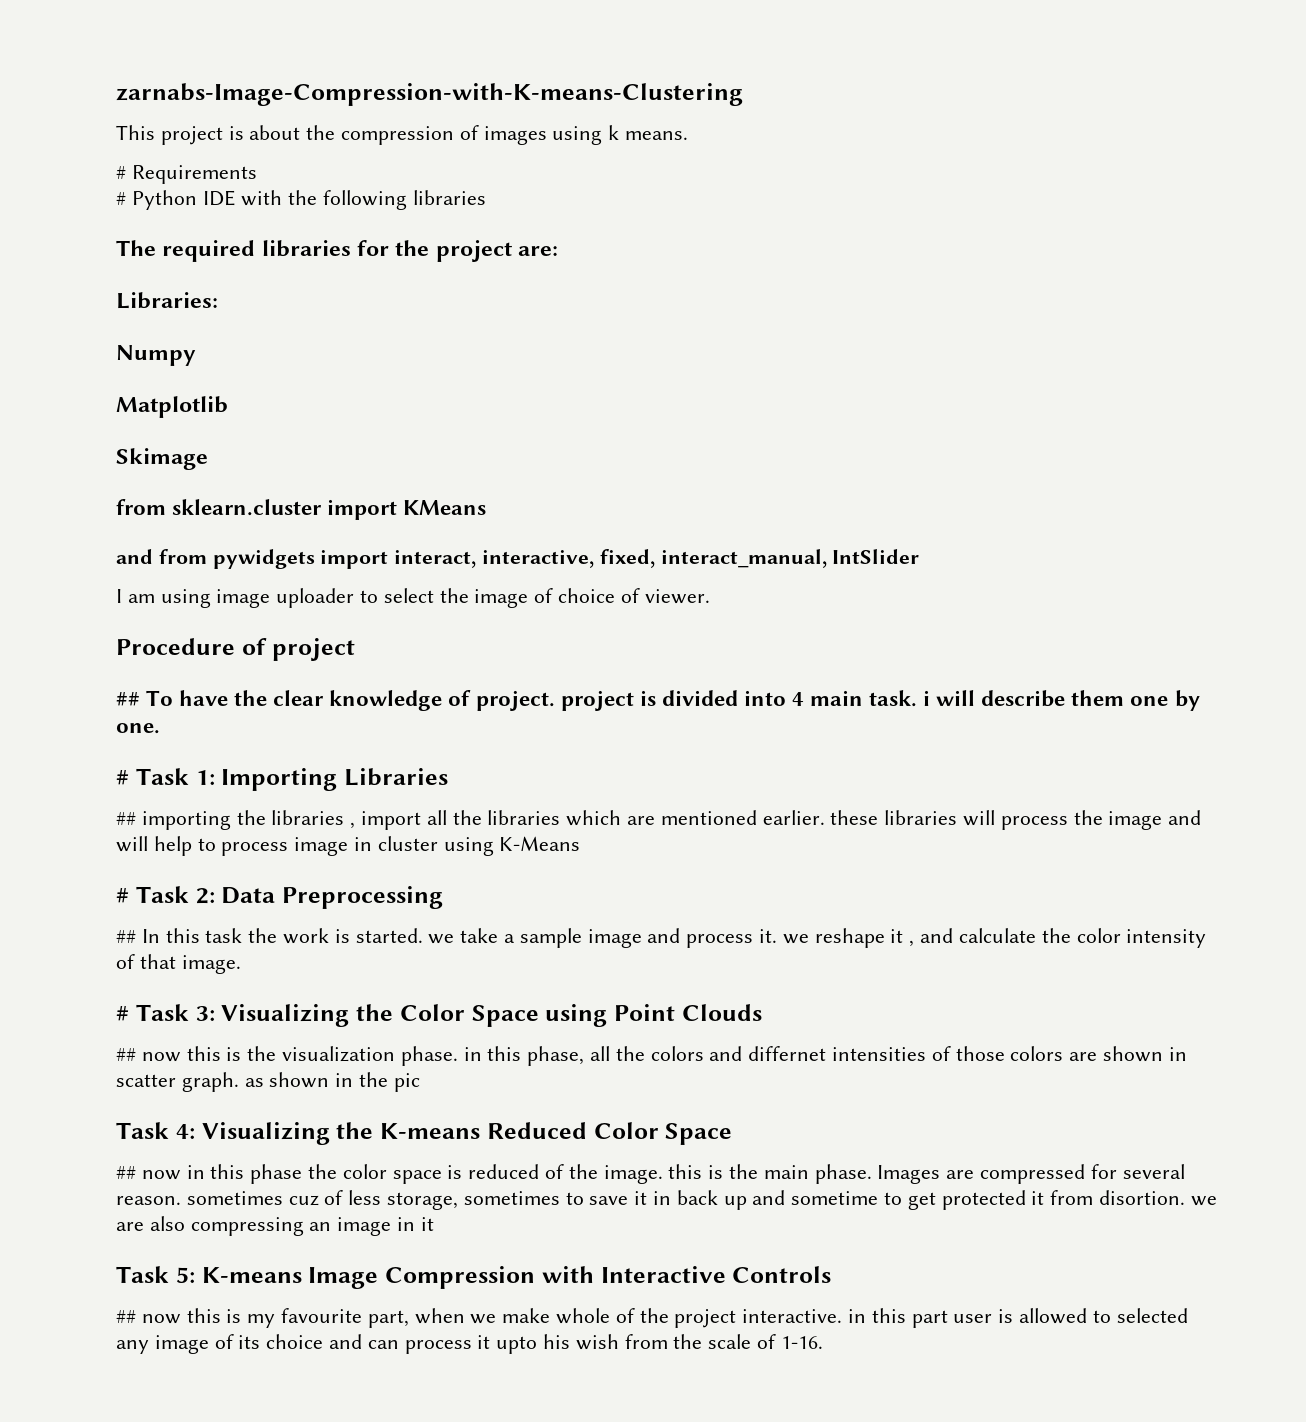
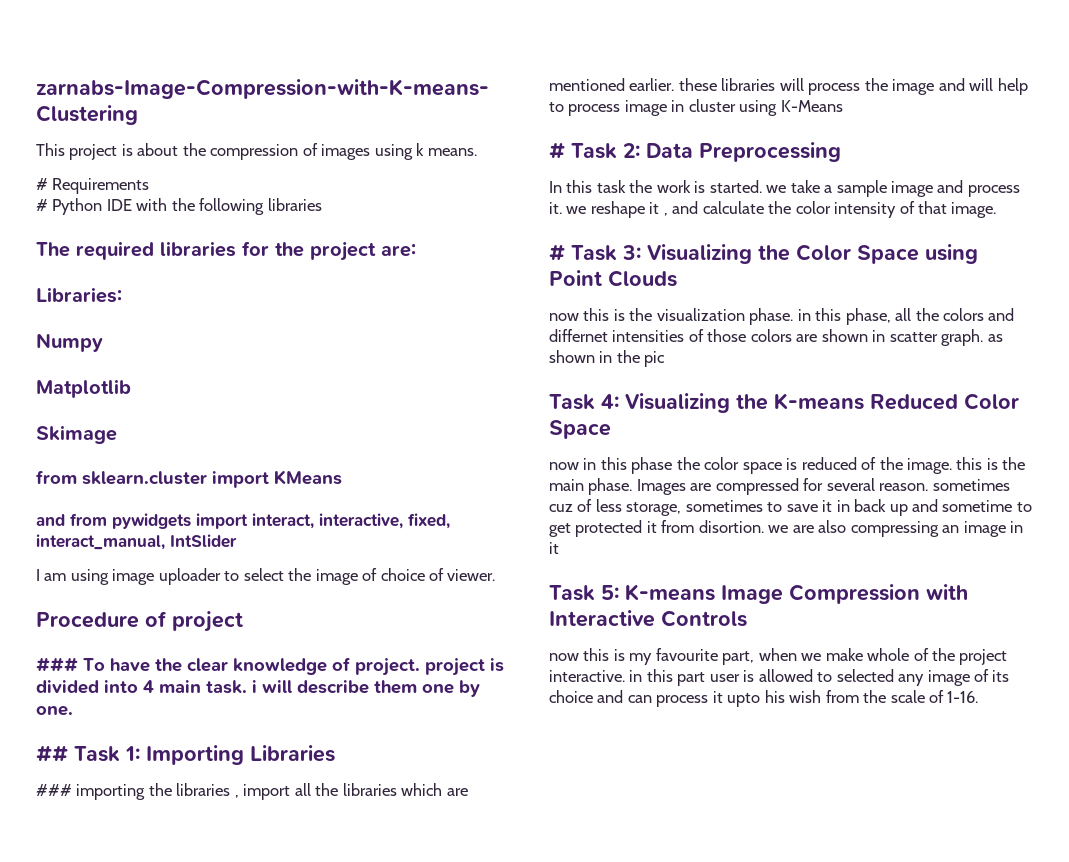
- ## To have the clear knowledge of project. project is divided into 4 main task. i will describe them one by one.
+ ### To have the clear knowledge of project. project is divided into 4 main task. i will describe them one by one.
- # Task 1: Importing Libraries
+ ## Task 1: Importing Libraries
- ## importing the libraries , import all the libraries which are mentioned earlier. these libraries will process the image and will help to process image in cluster using K-Means
+ ### importing the libraries , import all the libraries which are mentioned earlier. these libraries will process the image and will help to process image in cluster using K-Means
- ## In this task the work is started. we take a sample image and process it. we reshape it , and calculate the color intensity of that image.
+ In this task the work is started. we take a sample image and process it. we reshape it , and calculate the color intensity of that image.
- ## now this is the visualization phase. in this phase, all the colors and differnet intensities of those colors are shown in scatter graph. as shown in the pic
+ now this is the visualization phase. in this phase, all the colors and differnet intensities of those colors are shown in scatter graph. as shown in the pic
- ## now in this phase the color space is reduced of the image. this is the main phase.
+ now in this phase the color space is reduced of the image. this is the main phase.
- ## now this is my favourite part, when we make whole of the project interactive. in this part user is allowed to selected any image of its choice and can process it upto his wish from the scale of 1-16.
+ now this is my favourite part, when we make whole of the project interactive. in this part user is allowed to selected any image of its choice and can process it upto his wish from the scale of 1-16.

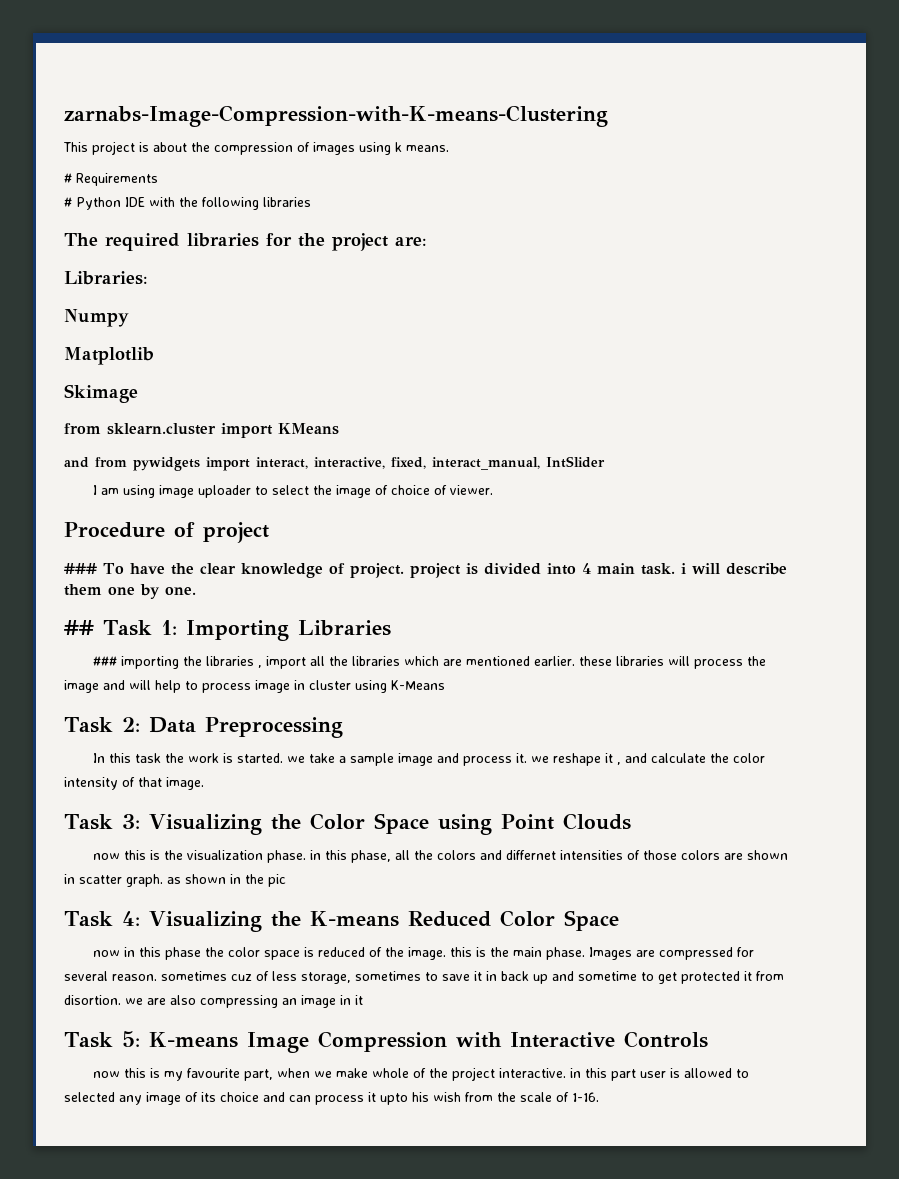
- # Task 2: Data Preprocessing
+ Task 2: Data Preprocessing
- # Task 3: Visualizing the Color Space using Point Clouds
+ Task 3: Visualizing the Color Space using Point Clouds

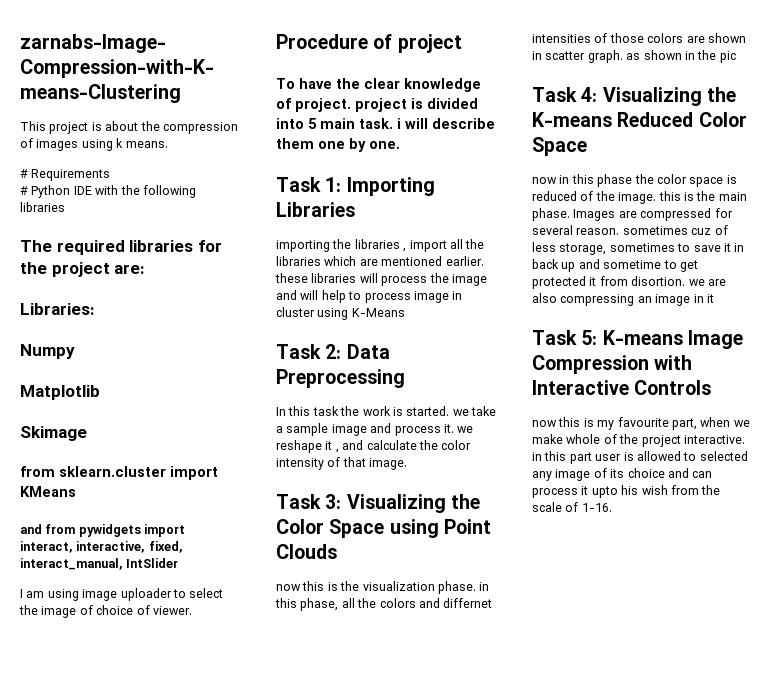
- ### To have the clear knowledge of project. project is divided into 4 main task. i will describe them one by one.
+ To have the clear knowledge of project. project is divided into 5 main task. i will describe them one by one.
- ## Task 1: Importing Libraries
+ Task 1: Importing Libraries
- ### importing the libraries , import all the libraries which are mentioned earlier. these libraries will process the image and will help to process image in cluster using K-Means
+ importing the libraries , import all the libraries which are mentioned earlier. these libraries will process the image and will help to process image in cluster using K-Means

